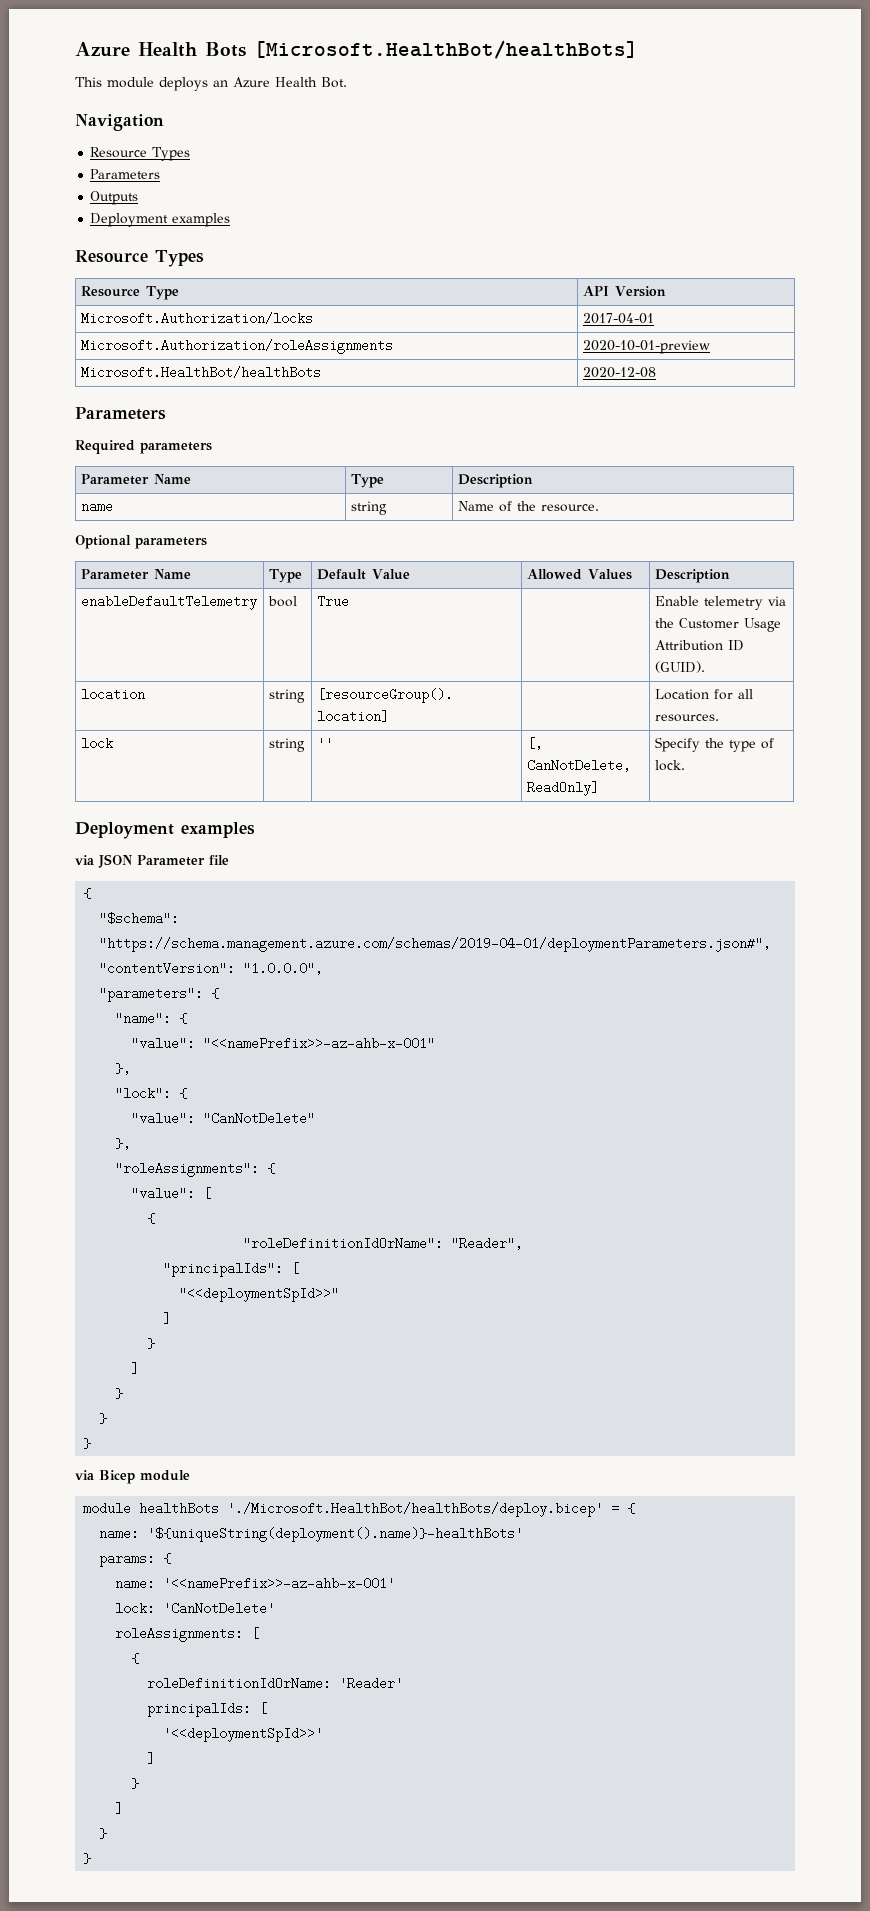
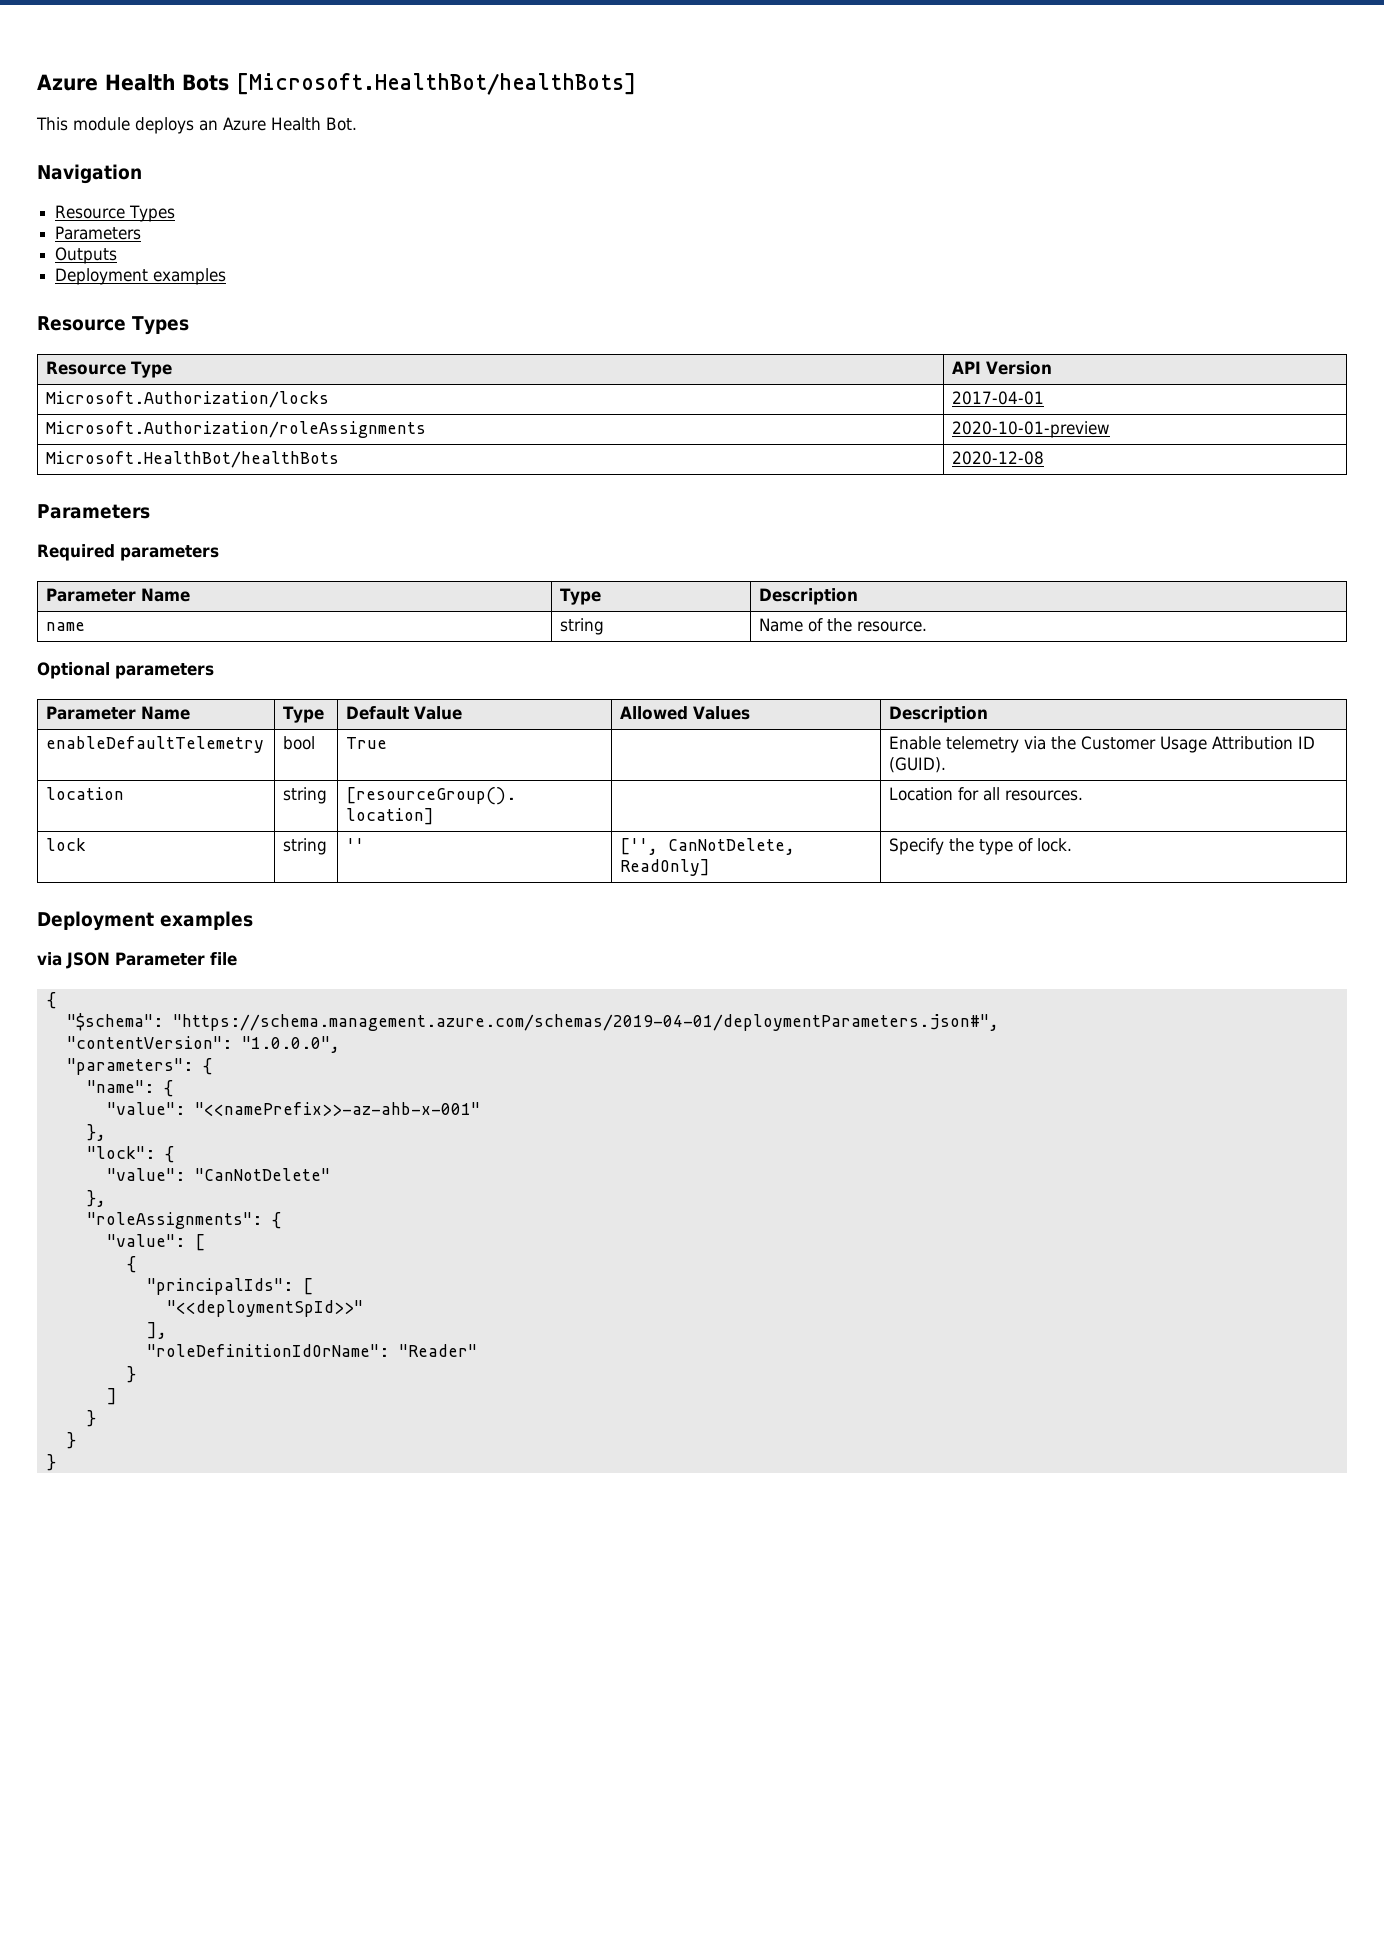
- lock | string | '' | [, CanNotDelete, ReadOnly] | Specify the type of lock.
+ lock | string | '' | ['', CanNotDelete, ReadOnly] | Specify the type of lock.
- "roleDefinitionIdOrName": "Reader",
  "<<deploymentSpId>>"
- ]
+ ],
+ "roleDefinitionIdOrName": "Reader"
- via Bicep module
- module healthBots './Microsoft.HealthBot/healthBots/deploy.bicep' = {
- name: '${uniqueString(deployment().name)}-healthBots'
- params: {
- name: '<<namePrefix>>-az-ahb-x-001'
- lock: 'CanNotDelete'
- roleAssignments: [
- {
- roleDefinitionIdOrName: 'Reader'
- principalIds: [
- '<<deploymentSpId>>'
- ]
- }
- ]
- }
- }

